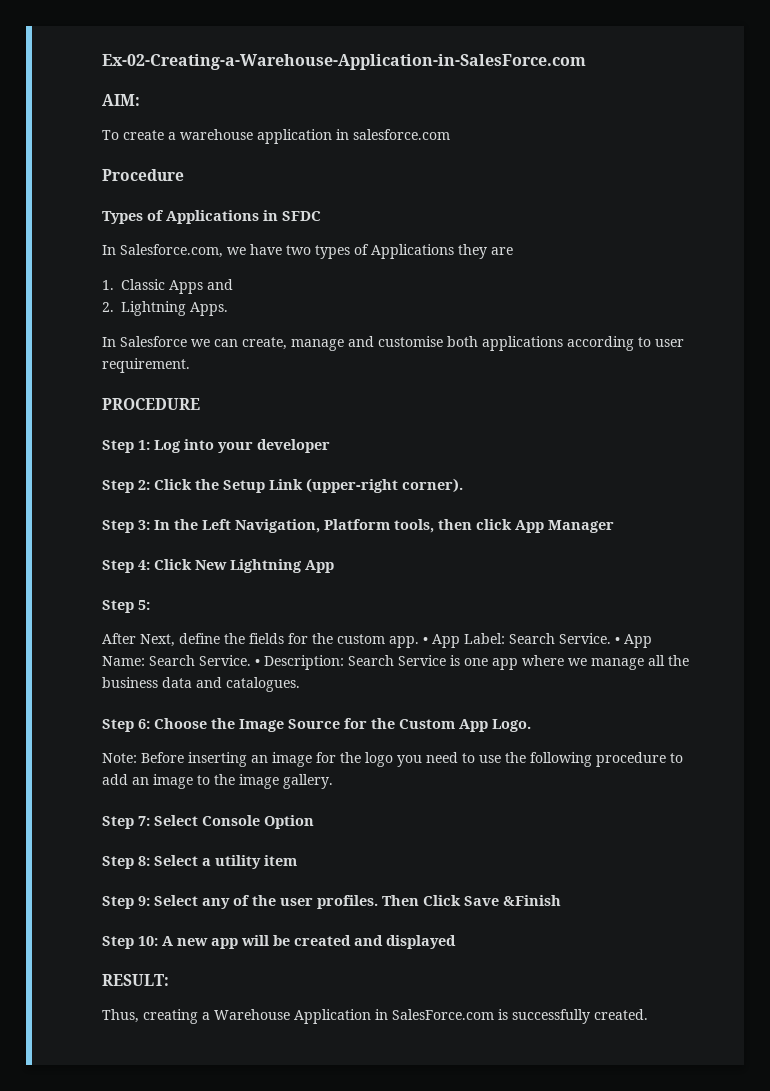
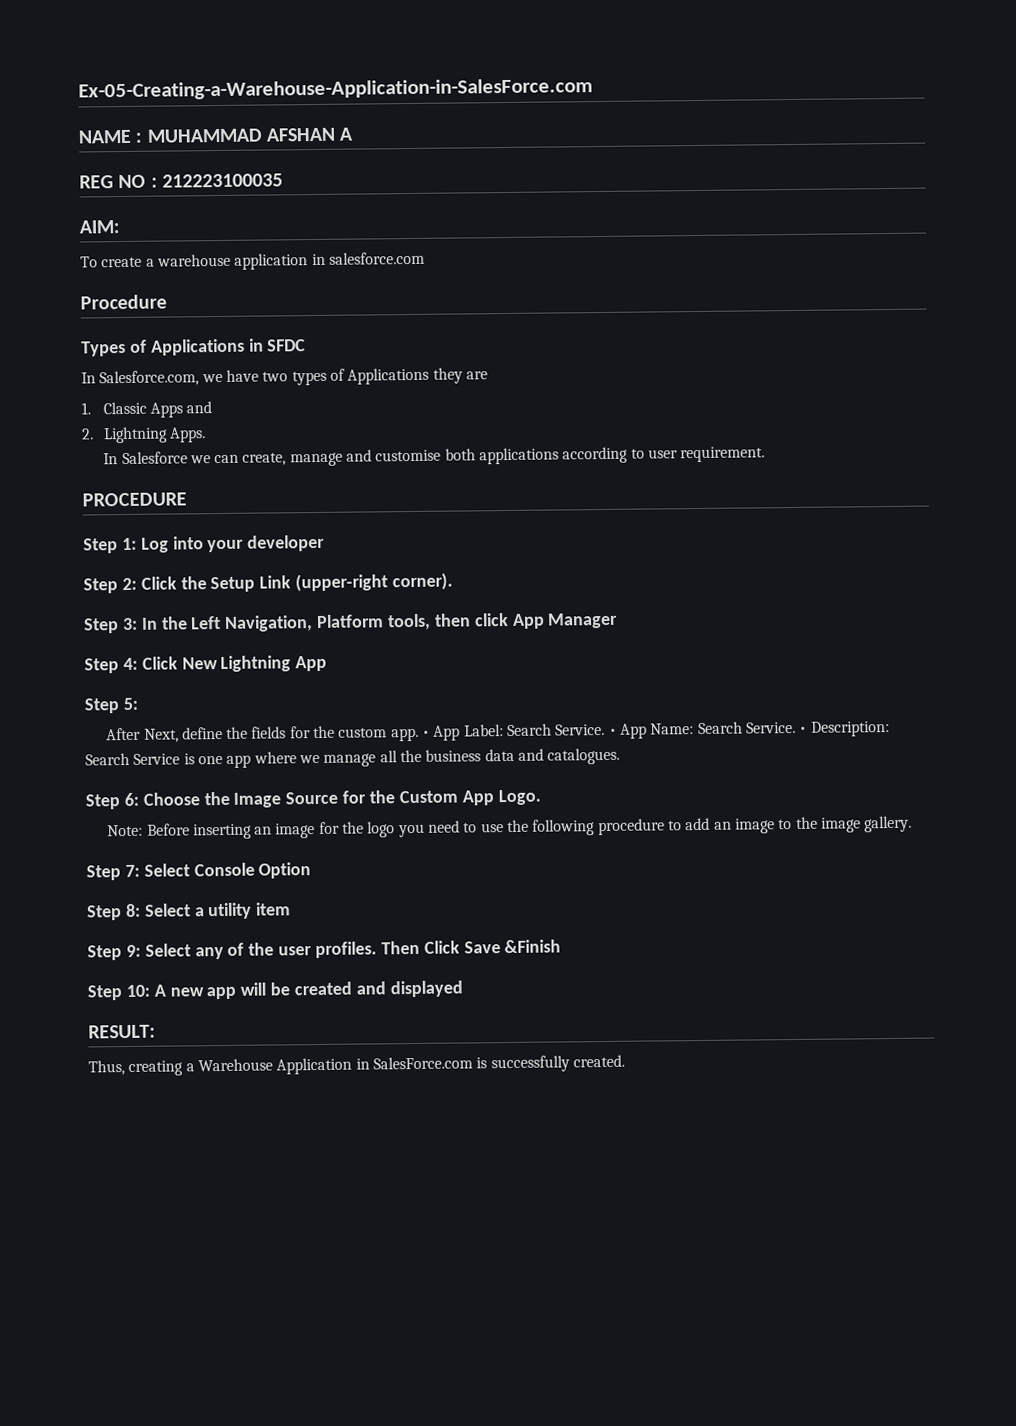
- Ex-02-Creating-a-Warehouse-Application-in-SalesForce.com
+ Ex-05-Creating-a-Warehouse-Application-in-SalesForce.com
+ NAME : MUHAMMAD AFSHAN A
+ REG NO : 212223100035

